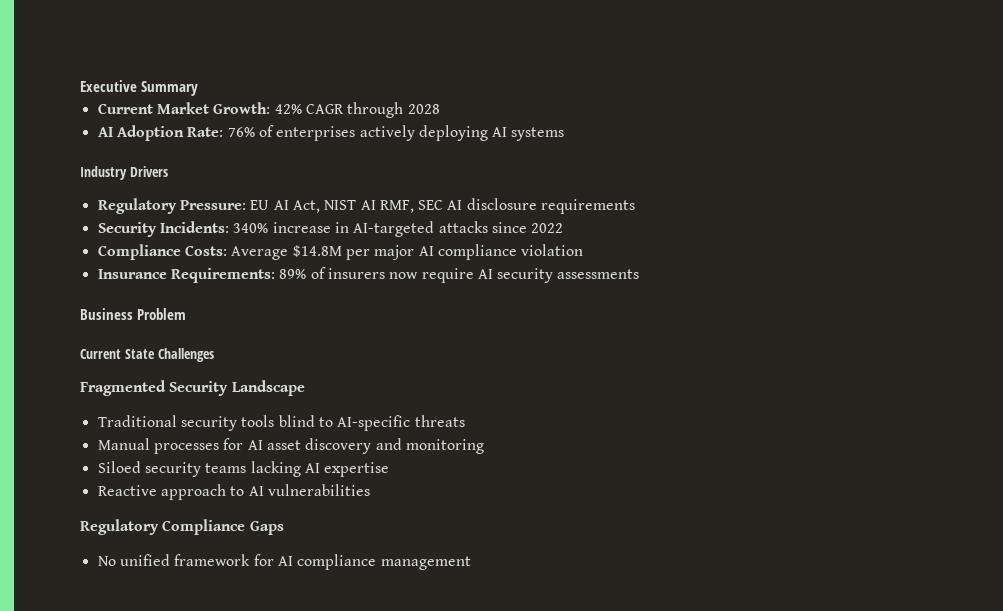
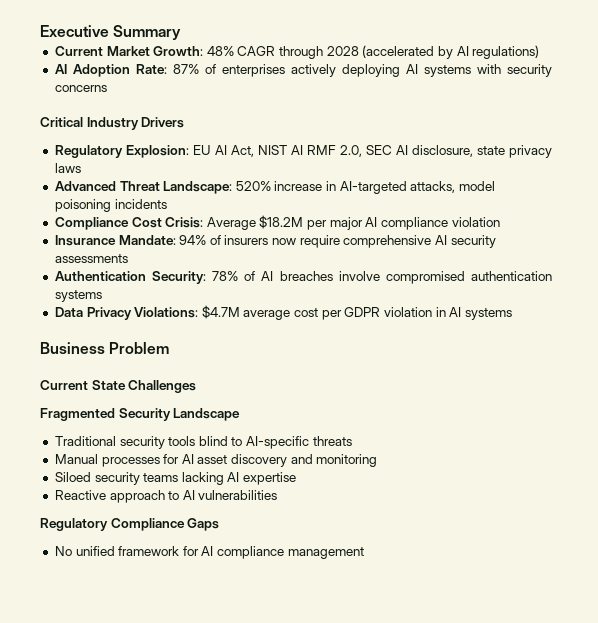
- Current Market Growth: 42% CAGR through 2028
+ Current Market Growth: 48% CAGR through 2028 (accelerated by AI regulations)
- AI Adoption Rate: 76% of enterprises actively deploying AI systems
- Industry Drivers
+ AI Adoption Rate: 87% of enterprises actively deploying AI systems with security concerns
+ Critical Industry Drivers
- Regulatory Pressure: EU AI Act, NIST AI RMF, SEC AI disclosure requirements
- Security Incidents: 340% increase in AI-targeted attacks since 2022
- Compliance Costs: Average $14.8M per major AI compliance violation
+ Regulatory Explosion: EU AI Act, NIST AI RMF 2.0, SEC AI disclosure, state privacy laws
+ Advanced Threat Landscape: 520% increase in AI-targeted attacks, model poisoning incidents
+ Compliance Cost Crisis: Average $18.2M per major AI compliance violation
- Insurance Requirements: 89% of insurers now require AI security assessments
+ Insurance Mandate: 94% of insurers now require comprehensive AI security assessments
+ Authentication Security: 78% of AI breaches involve compromised authentication systems
+ Data Privacy Violations: $4.7M average cost per GDPR violation in AI systems

